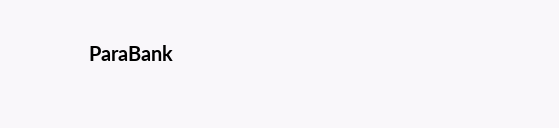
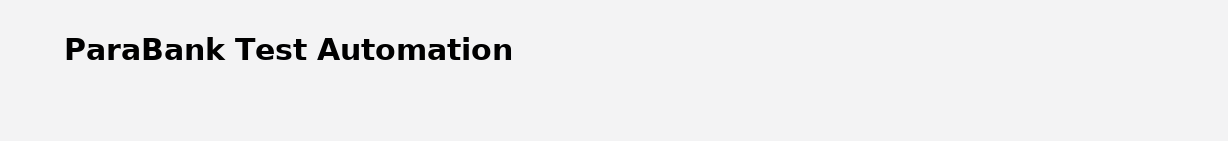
- ParaBank
+ ParaBank Test Automation

